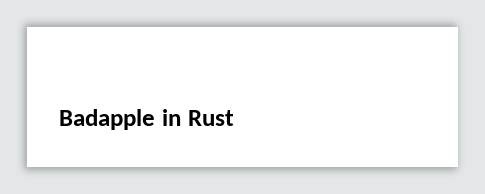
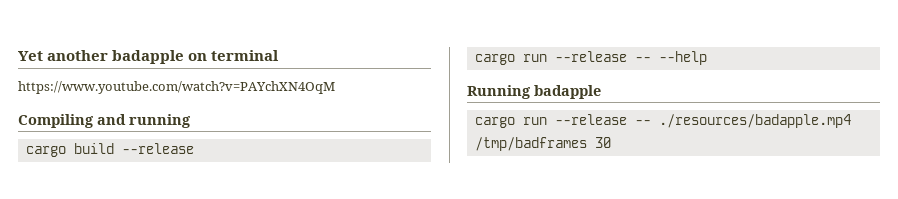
- Badapple in Rust
+ Yet another badapple on terminal
+ https://www.youtube.com/watch?v=PAYchXN4OqM
+ Compiling and running
+ cargo build --release
+ cargo run --release -- --help
+ Running badapple
+ cargo run --release -- ./resources/badapple.mp4 /tmp/badframes 30

